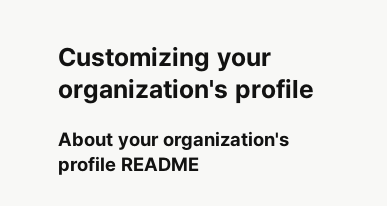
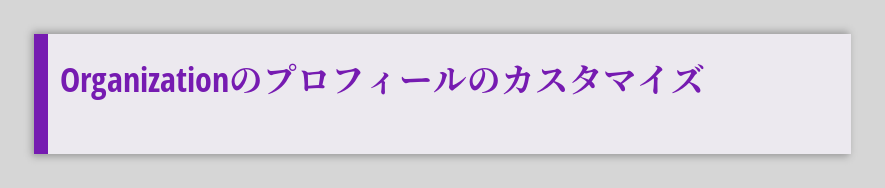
- Customizing your organization's profile
- About your organization's profile README
+ Organizationのプロフィールのカスタマイズ

